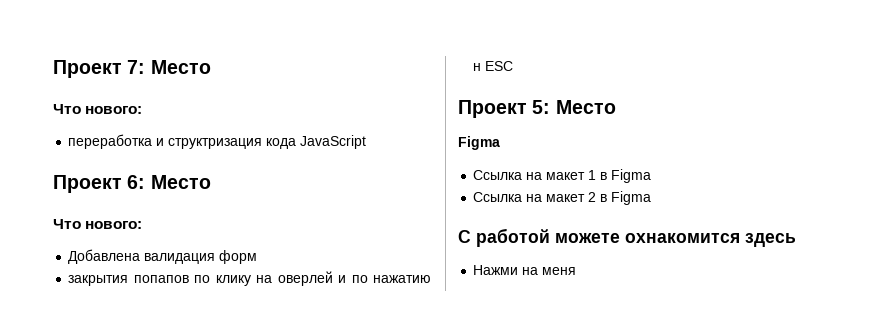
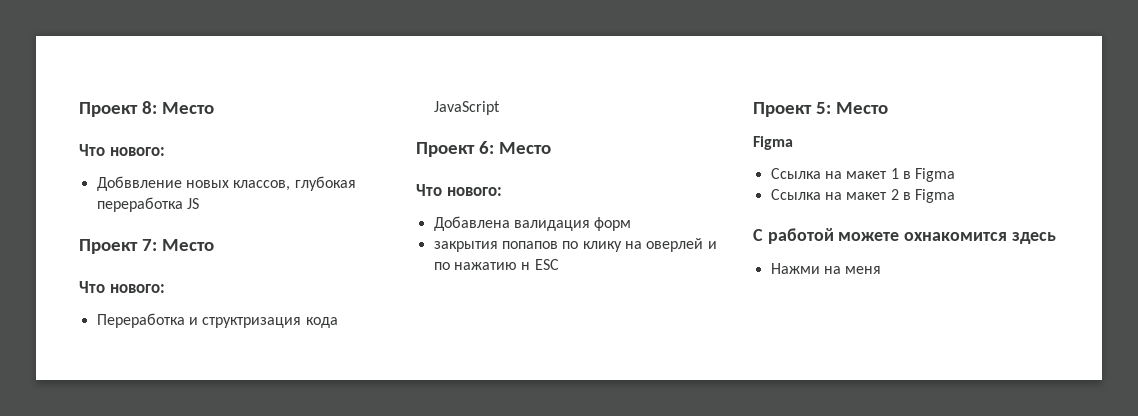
+ Проект 8: Место
+ Что нового:
+ Добввление новых классов, глубокая переработка JS
- переработка и структризация кода JavaScript
+ Переработка и структризация кода JavaScript

